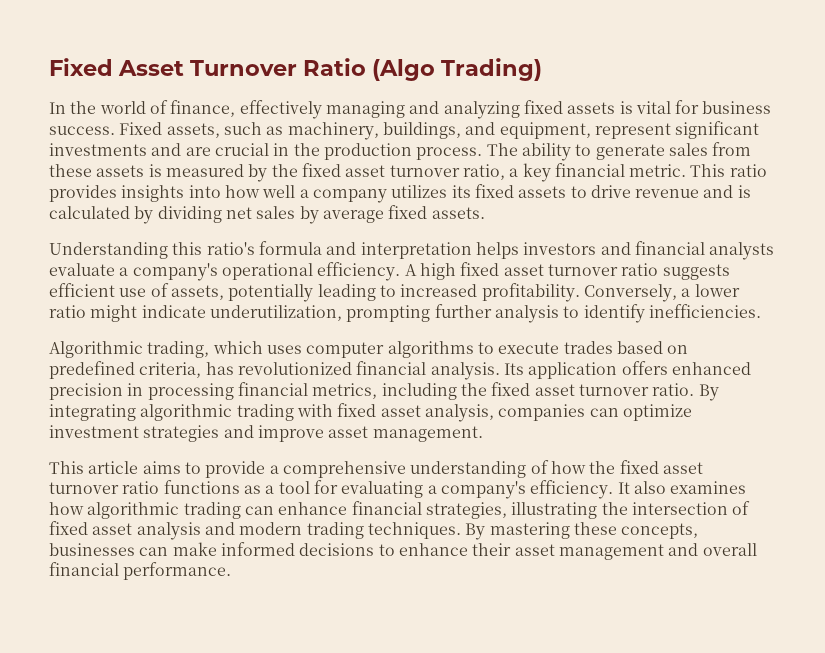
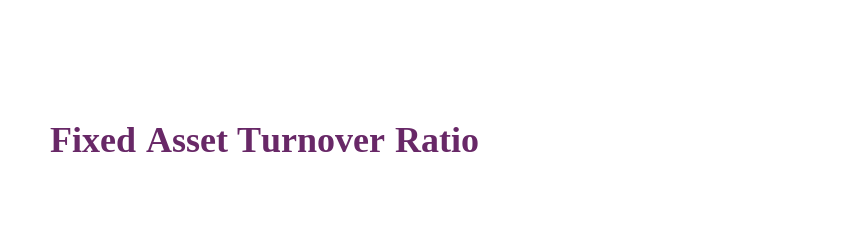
- Fixed Asset Turnover Ratio (Algo Trading)
- In the world of finance, effectively managing and analyzing fixed assets is vital for business success. Fixed assets, such as machinery, buildings, and equipment, represent significant investments and are crucial in the production process. The ability to generate sales from these assets is measured by the fixed asset turnover ratio, a key financial metric. This ratio provides insights into how well a company utilizes its fixed assets to drive revenue and is calculated by dividing net sales by average fixed assets.
- Understanding this ratio's formula and interpretation helps investors and financial analysts evaluate a company's operational efficiency. A high fixed asset turnover ratio suggests efficient use of assets, potentially leading to increased profitability. Conversely, a lower ratio might indicate underutilization, prompting further analysis to identify inefficiencies.
- Algorithmic trading, which uses computer algorithms to execute trades based on predefined criteria, has revolutionized financial analysis. Its application offers enhanced precision in processing financial metrics, including the fixed asset turnover ratio. By integrating algorithmic trading with fixed asset analysis, companies can optimize investment strategies and improve asset management.
- This article aims to provide a comprehensive understanding of how the fixed asset turnover ratio functions as a tool for evaluating a company's efficiency. It also examines how algorithmic trading can enhance financial strategies, illustrating the intersection of fixed asset analysis and modern trading techniques. By mastering these concepts, businesses can make informed decisions to enhance their asset management and overall financial performance.
+ Fixed Asset Turnover Ratio

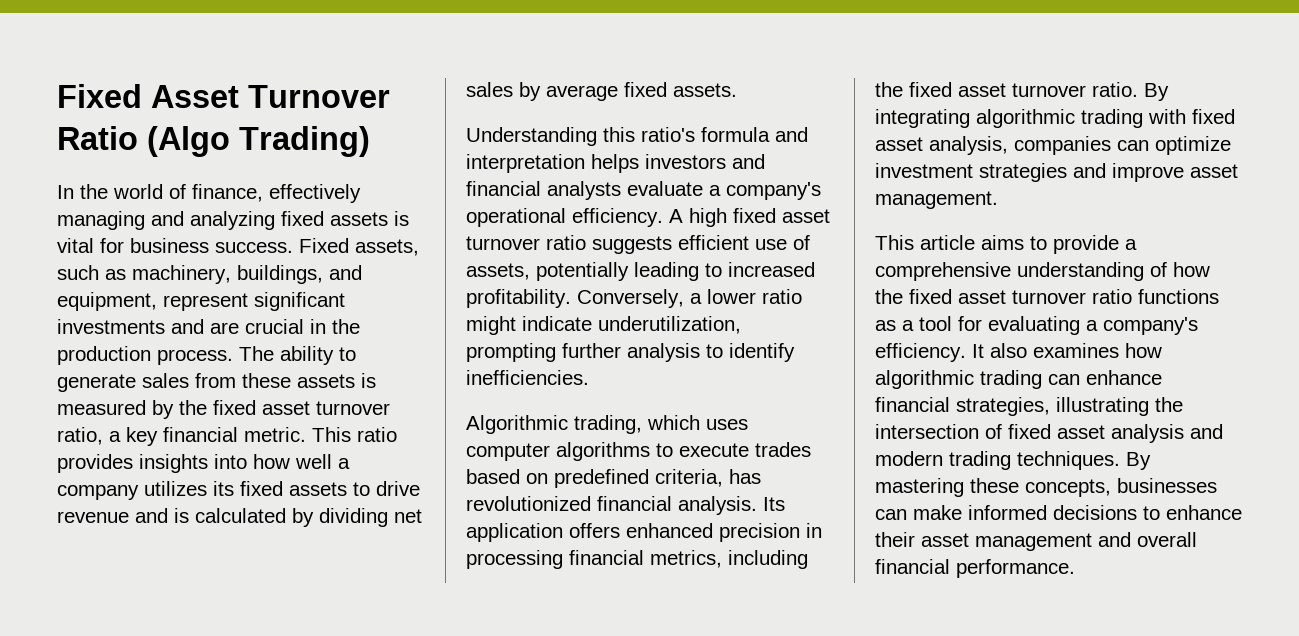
- Fixed Asset Turnover Ratio
+ Fixed Asset Turnover Ratio (Algo Trading)
+ In the world of finance, effectively managing and analyzing fixed assets is vital for business success. Fixed assets, such as machinery, buildings, and equipment, represent significant investments and are crucial in the production process. The ability to generate sales from these assets is measured by the fixed asset turnover ratio, a key financial metric. This ratio provides insights into how well a company utilizes its fixed assets to drive revenue and is calculated by dividing net sales by average fixed assets.
+ Understanding this ratio's formula and interpretation helps investors and financial analysts evaluate a company's operational efficiency. A high fixed asset turnover ratio suggests efficient use of assets, potentially leading to increased profitability. Conversely, a lower ratio might indicate underutilization, prompting further analysis to identify inefficiencies.
+ Algorithmic trading, which uses computer algorithms to execute trades based on predefined criteria, has revolutionized financial analysis. Its application offers enhanced precision in processing financial metrics, including the fixed asset turnover ratio. By integrating algorithmic trading with fixed asset analysis, companies can optimize investment strategies and improve asset management.
+ This article aims to provide a comprehensive understanding of how the fixed asset turnover ratio functions as a tool for evaluating a company's efficiency. It also examines how algorithmic trading can enhance financial strategies, illustrating the intersection of fixed asset analysis and modern trading techniques. By mastering these concepts, businesses can make informed decisions to enhance their asset management and overall financial performance.

